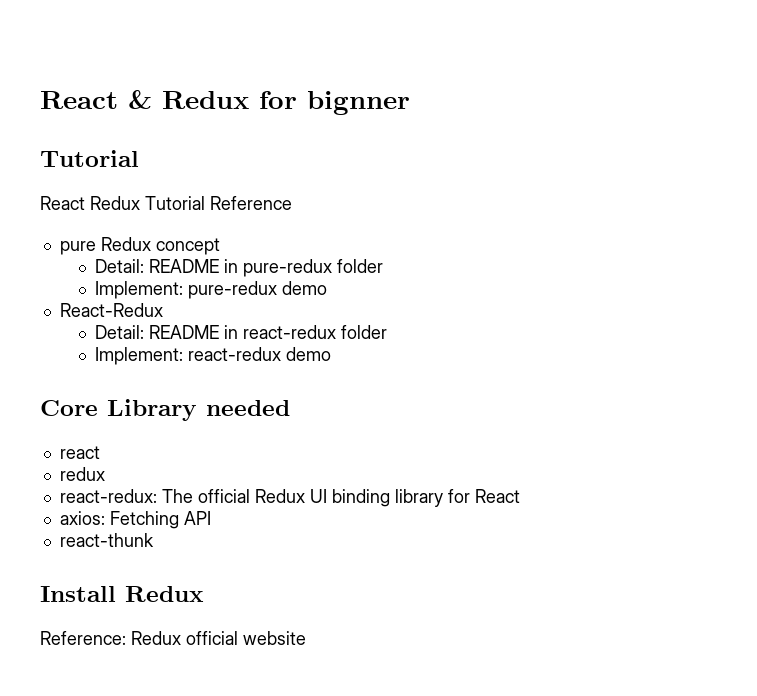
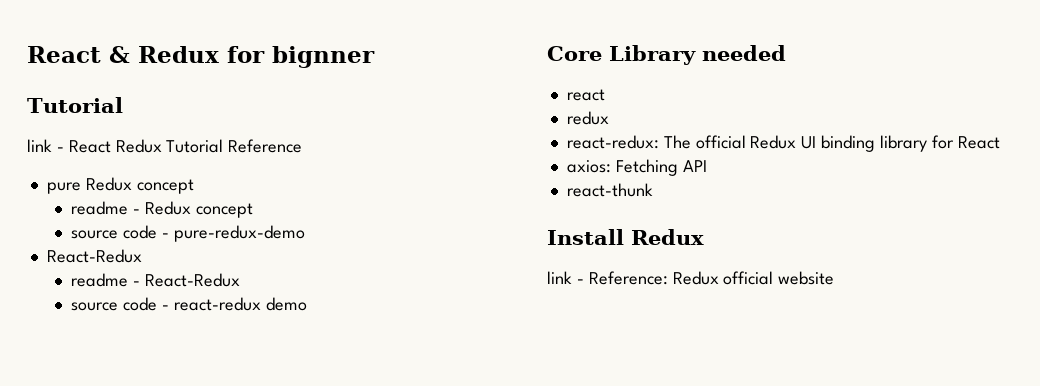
- React Redux Tutorial Reference
+ link - React Redux Tutorial Reference
- Detail: README in pure-redux folder
- Implement: pure-redux demo
+ readme - Redux concept
+ source code - pure-redux-demo
  React-Redux
- Detail: README in react-redux folder
- Implement: react-redux demo
+ readme - React-Redux
+ source code - react-redux demo
- Reference: Redux official website
+ link - Reference: Redux official website

